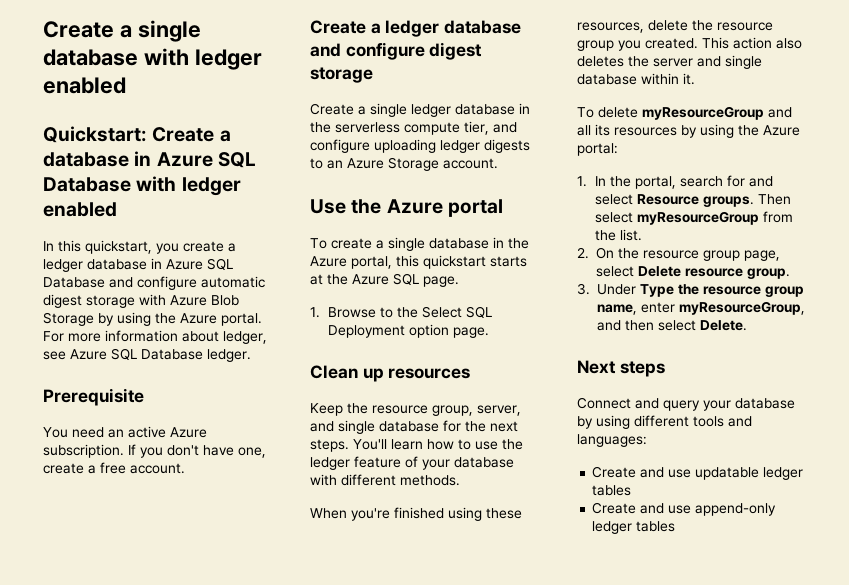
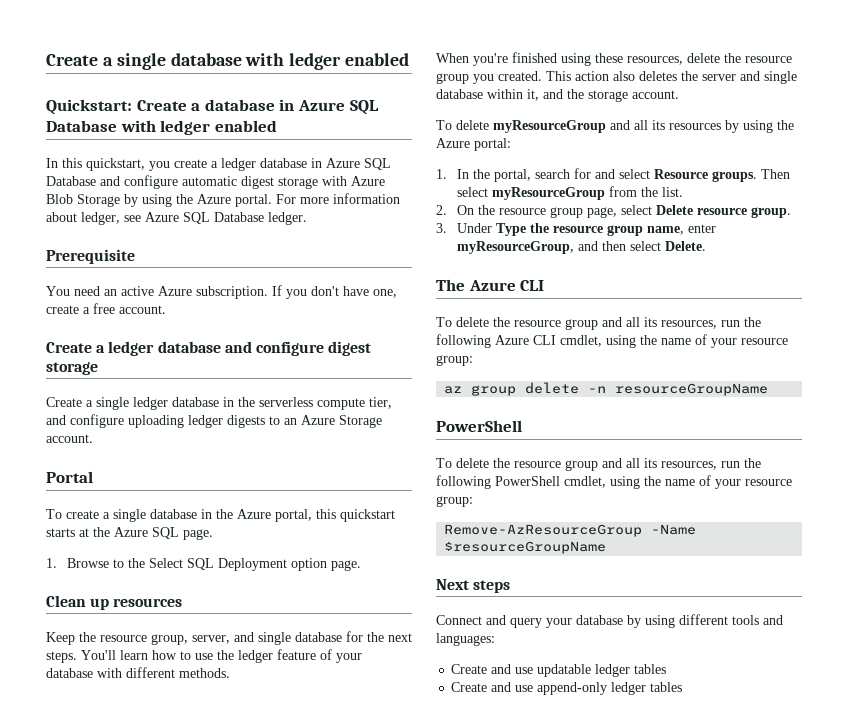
- Use the Azure portal
+ Portal
- This action also deletes the server and single database within it.
+ This action also deletes the server and single database within it, and the storage account.
+ The Azure CLI
+ To delete the resource group and all its resources, run the following Azure CLI cmdlet, using the name of your resource group:
+ az group delete -n resourceGroupName
+ PowerShell
+ To delete the resource group and all its resources, run the following PowerShell cmdlet, using the name of your resource group:
+ Remove-AzResourceGroup -Name $resourceGroupName

